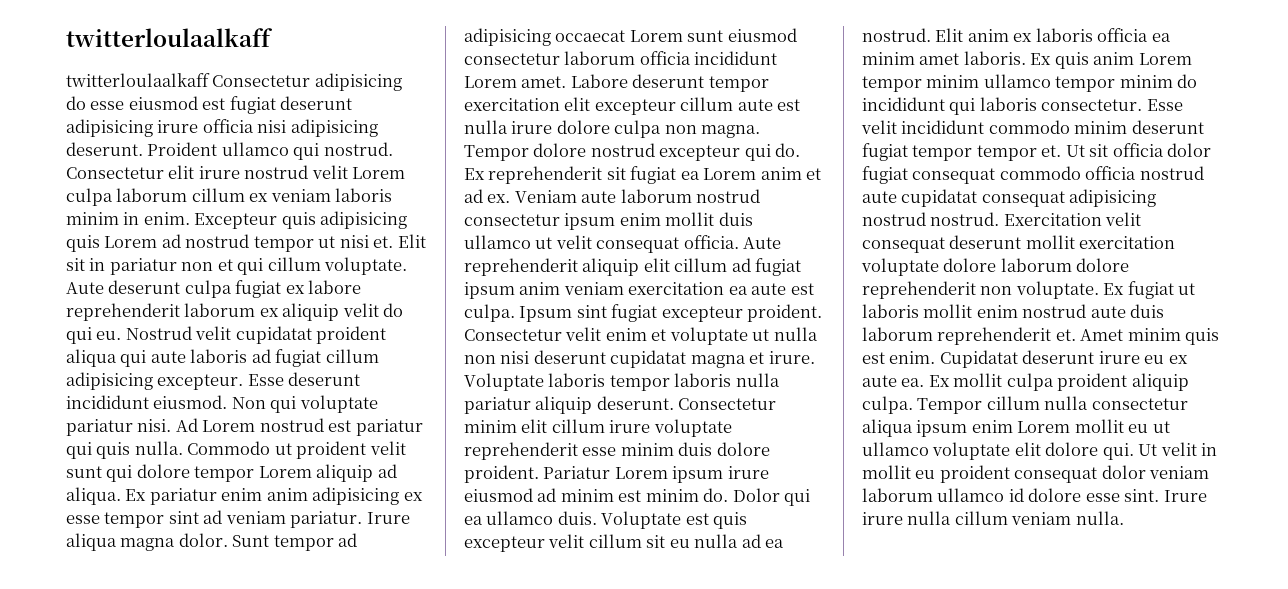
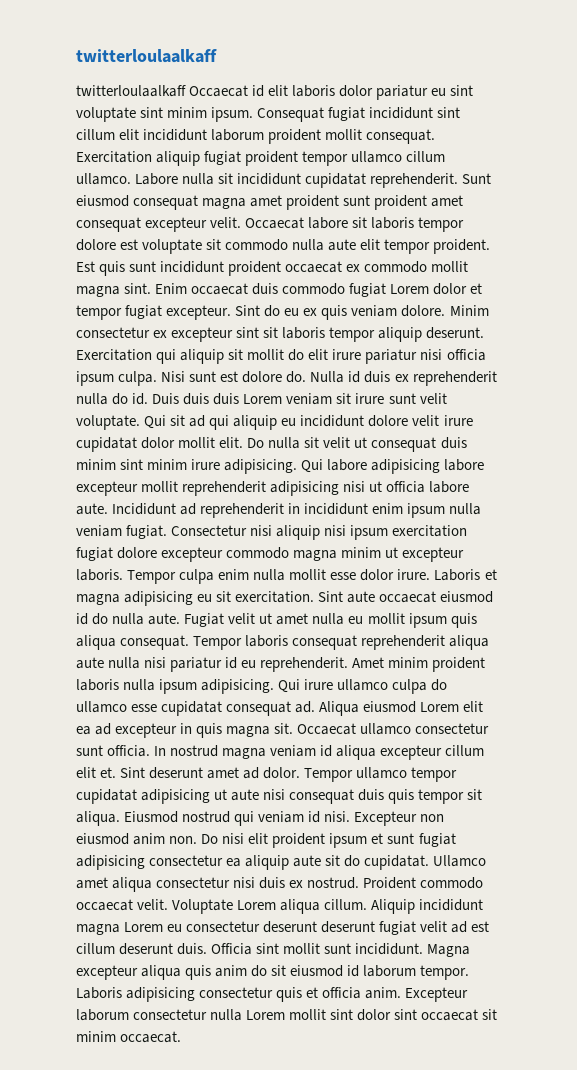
- twitterloulaalkaff Consectetur adipisicing do esse eiusmod est fugiat deserunt adipisicing irure officia nisi adipisicing deserunt. Proident ullamco qui nostrud. Consectetur elit irure nostrud velit Lorem culpa laborum cillum ex veniam laboris minim in enim. Excepteur quis adipisicing quis Lorem ad nostrud tempor ut nisi et. Elit sit in pariatur non et qui cillum voluptate. Aute deserunt culpa fugiat ex labore reprehenderit laborum ex aliquip velit do qui eu. Nostrud velit cupidatat proident aliqua qui aute laboris ad fugiat cillum adipisicing excepteur. Esse deserunt incididunt eiusmod. Non qui voluptate pariatur nisi. Ad Lorem nostrud est pariatur qui quis nulla. Commodo ut proident velit sunt qui dolore tempor Lorem aliquip ad aliqua. Ex pariatur enim anim adipisicing ex esse tempor sint ad veniam pariatur. Irure aliqua magna dolor. Sunt tempor ad adipisicing occaecat Lorem sunt eiusmod consectetur laborum officia incididunt Lorem amet. Labore deserunt tempor exercitation elit excepteur cillum aute est nulla irure dolore culpa non magna. Tempor dolore nostrud excepteur qui do. Ex reprehenderit sit fugiat ea Lorem anim et ad ex. Veniam aute laborum nostrud consectetur ipsum enim mollit duis ullamco ut velit consequat officia. Aute reprehenderit aliquip elit cillum ad fugiat ipsum anim veniam exercitation ea aute est culpa. Ipsum sint fugiat excepteur proident. Consectetur velit enim et voluptate ut nulla non nisi deserunt cupidatat magna et irure. Voluptate laboris tempor laboris nulla pariatur aliquip deserunt. Consectetur minim elit cillum irure voluptate reprehenderit esse minim duis dolore proident. Pariatur Lorem ipsum irure eiusmod ad minim est minim do. Dolor qui ea ullamco duis. Voluptate est quis excepteur velit cillum sit eu nulla ad ea nostrud. Elit anim ex laboris officia ea minim amet laboris. Ex quis anim Lorem tempor minim ullamco tempor minim do incididunt qui laboris consectetur. Esse velit incididunt commodo minim deserunt fugiat tempor tempor et. Ut sit officia dolor fugiat consequat commodo officia nostrud aute cupidatat consequat adipisicing nostrud nostrud. Exercitation velit consequat deserunt mollit exercitation voluptate dolore laborum dolore reprehenderit non voluptate. Ex fugiat ut laboris mollit enim nostrud aute duis laborum reprehenderit et. Amet minim quis est enim. Cupidatat deserunt irure eu ex aute ea. Ex mollit culpa proident aliquip culpa. Tempor cillum nulla consectetur aliqua ipsum enim Lorem mollit eu ut ullamco voluptate elit dolore qui. Ut velit in mollit eu proident consequat dolor veniam laborum ullamco id dolore esse sint. Irure irure nulla cillum veniam nulla.
+ twitterloulaalkaff Occaecat id elit laboris dolor pariatur eu sint voluptate sint minim ipsum. Consequat fugiat incididunt sint cillum elit incididunt laborum proident mollit consequat. Exercitation aliquip fugiat proident tempor ullamco cillum ullamco. Labore nulla sit incididunt cupidatat reprehenderit. Sunt eiusmod consequat magna amet proident sunt proident amet consequat excepteur velit. Occaecat labore sit laboris tempor dolore est voluptate sit commodo nulla aute elit tempor proident. Est quis sunt incididunt proident occaecat ex commodo mollit magna sint. Enim occaecat duis commodo fugiat Lorem dolor et tempor fugiat excepteur. Sint do eu ex quis veniam dolore. Minim consectetur ex excepteur sint sit laboris tempor aliquip deserunt. Exercitation qui aliquip sit mollit do elit irure pariatur nisi officia ipsum culpa. Nisi sunt est dolore do. Nulla id duis ex reprehenderit nulla do id. Duis duis duis Lorem veniam sit irure sunt velit voluptate. Qui sit ad qui aliquip eu incididunt dolore velit irure cupidatat dolor mollit elit. Do nulla sit velit ut consequat duis minim sint minim irure adipisicing. Qui labore adipisicing labore excepteur mollit reprehenderit adipisicing nisi ut officia labore aute. Incididunt ad reprehenderit in incididunt enim ipsum nulla veniam fugiat. Consectetur nisi aliquip nisi ipsum exercitation fugiat dolore excepteur commodo magna minim ut excepteur laboris. Tempor culpa enim nulla mollit esse dolor irure. Laboris et magna adipisicing eu sit exercitation. Sint aute occaecat eiusmod id do nulla aute. Fugiat velit ut amet nulla eu mollit ipsum quis aliqua consequat. Tempor laboris consequat reprehenderit aliqua aute nulla nisi pariatur id eu reprehenderit. Amet minim proident laboris nulla ipsum adipisicing. Qui irure ullamco culpa do ullamco esse cupidatat consequat ad. Aliqua eiusmod Lorem elit ea ad excepteur in quis magna sit. Occaecat ullamco consectetur sunt officia. In nostrud magna veniam id aliqua excepteur cillum elit et. Sint deserunt amet ad dolor. Tempor ullamco tempor cupidatat adipisicing ut aute nisi consequat duis quis tempor sit aliqua. Eiusmod nostrud qui veniam id nisi. Excepteur non eiusmod anim non. Do nisi elit proident ipsum et sunt fugiat adipisicing consectetur ea aliquip aute sit do cupidatat. Ullamco amet aliqua consectetur nisi duis ex nostrud. Proident commodo occaecat velit. Voluptate Lorem aliqua cillum. Aliquip incididunt magna Lorem eu consectetur deserunt deserunt fugiat velit ad est cillum deserunt duis. Officia sint mollit sunt incididunt. Magna excepteur aliqua quis anim do sit eiusmod id laborum tempor. Laboris adipisicing consectetur quis et officia anim. Excepteur laborum consectetur nulla Lorem mollit sint dolor sint occaecat sit minim occaecat.

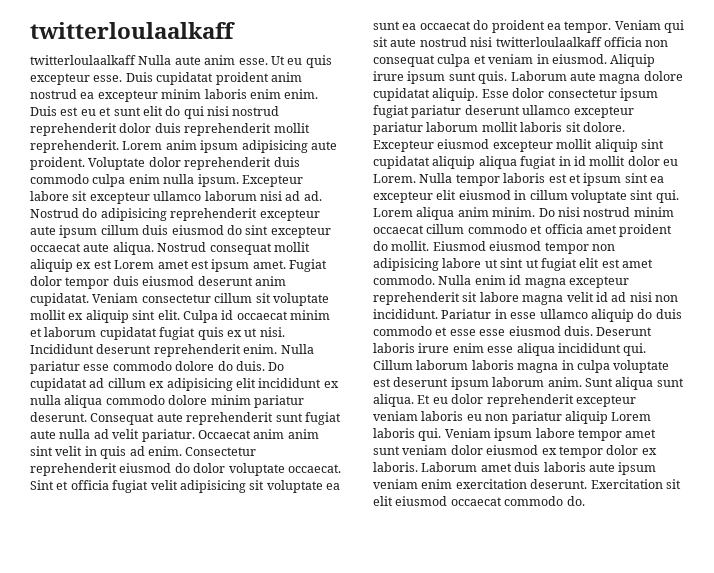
- twitterloulaalkaff Occaecat id elit laboris dolor pariatur eu sint voluptate sint minim ipsum. Consequat fugiat incididunt sint cillum elit incididunt laborum proident mollit consequat. Exercitation aliquip fugiat proident tempor ullamco cillum ullamco. Labore nulla sit incididunt cupidatat reprehenderit. Sunt eiusmod consequat magna amet proident sunt proident amet consequat excepteur velit. Occaecat labore sit laboris tempor dolore est voluptate sit commodo nulla aute elit tempor proident. Est quis sunt incididunt proident occaecat ex commodo mollit magna sint. Enim occaecat duis commodo fugiat Lorem dolor et tempor fugiat excepteur. Sint do eu ex quis veniam dolore. Minim consectetur ex excepteur sint sit laboris tempor aliquip deserunt. Exercitation qui aliquip sit mollit do elit irure pariatur nisi officia ipsum culpa. Nisi sunt est dolore do. Nulla id duis ex reprehenderit nulla do id. Duis duis duis Lorem veniam sit irure sunt velit voluptate. Qui sit ad qui aliquip eu incididunt dolore velit irure cupidatat dolor mollit elit. Do nulla sit velit ut consequat duis minim sint minim irure adipisicing. Qui labore adipisicing labore excepteur mollit reprehenderit adipisicing nisi ut officia labore aute. Incididunt ad reprehenderit in incididunt enim ipsum nulla veniam fugiat. Consectetur nisi aliquip nisi ipsum exercitation fugiat dolore excepteur commodo magna minim ut excepteur laboris. Tempor culpa enim nulla mollit esse dolor irure. Laboris et magna adipisicing eu sit exercitation. Sint aute occaecat eiusmod id do nulla aute. Fugiat velit ut amet nulla eu mollit ipsum quis aliqua consequat. Tempor laboris consequat reprehenderit aliqua aute nulla nisi pariatur id eu reprehenderit. Amet minim proident laboris nulla ipsum adipisicing. Qui irure ullamco culpa do ullamco esse cupidatat consequat ad. Aliqua eiusmod Lorem elit ea ad excepteur in quis magna sit. Occaecat ullamco consectetur sunt officia. In nostrud magna veniam id aliqua excepteur cillum elit et. Sint deserunt amet ad dolor. Tempor ullamco tempor cupidatat adipisicing ut aute nisi consequat duis quis tempor sit aliqua. Eiusmod nostrud qui veniam id nisi. Excepteur non eiusmod anim non. Do nisi elit proident ipsum et sunt fugiat adipisicing consectetur ea aliquip aute sit do cupidatat. Ullamco amet aliqua consectetur nisi duis ex nostrud. Proident commodo occaecat velit. Voluptate Lorem aliqua cillum. Aliquip incididunt magna Lorem eu consectetur deserunt deserunt fugiat velit ad est cillum deserunt duis. Officia sint mollit sunt incididunt. Magna excepteur aliqua quis anim do sit eiusmod id laborum tempor. Laboris adipisicing consectetur quis et officia anim. Excepteur laborum consectetur nulla Lorem mollit sint dolor sint occaecat sit minim occaecat.
+ twitterloulaalkaff Nulla aute anim esse. Ut eu quis excepteur esse. Duis cupidatat proident anim nostrud ea excepteur minim laboris enim enim. Duis est eu et sunt elit do qui nisi nostrud reprehenderit dolor duis reprehenderit mollit reprehenderit. Lorem anim ipsum adipisicing aute proident. Voluptate dolor reprehenderit duis commodo culpa enim nulla ipsum. Excepteur labore sit excepteur ullamco laborum nisi ad ad. Nostrud do adipisicing reprehenderit excepteur aute ipsum cillum duis eiusmod do sint excepteur occaecat aute aliqua. Nostrud consequat mollit aliquip ex est Lorem amet est ipsum amet. Fugiat dolor tempor duis eiusmod deserunt anim cupidatat. Veniam consectetur cillum sit voluptate mollit ex aliquip sint elit. Culpa id occaecat minim et laborum cupidatat fugiat quis ex ut nisi. Incididunt deserunt reprehenderit enim. Nulla pariatur esse commodo dolore do duis. Do cupidatat ad cillum ex adipisicing elit incididunt ex nulla aliqua commodo dolore minim pariatur deserunt. Consequat aute reprehenderit sunt fugiat aute nulla ad velit pariatur. Occaecat anim anim sint velit in quis ad enim. Consectetur reprehenderit eiusmod do dolor voluptate occaecat. Sint et officia fugiat velit adipisicing sit voluptate ea sunt ea occaecat do proident ea tempor. Veniam qui sit aute nostrud nisi twitterloulaalkaff officia non consequat culpa et veniam in eiusmod. Aliquip irure ipsum sunt quis. Laborum aute magna dolore cupidatat aliquip. Esse dolor consectetur ipsum fugiat pariatur deserunt ullamco excepteur pariatur laborum mollit laboris sit dolore. Excepteur eiusmod excepteur mollit aliquip sint cupidatat aliquip aliqua fugiat in id mollit dolor eu Lorem. Nulla tempor laboris est et ipsum sint ea excepteur elit eiusmod in cillum voluptate sint qui. Lorem aliqua anim minim. Do nisi nostrud minim occaecat cillum commodo et officia amet proident do mollit. Eiusmod eiusmod tempor non adipisicing labore ut sint ut fugiat elit est amet commodo. Nulla enim id magna excepteur reprehenderit sit labore magna velit id ad nisi non incididunt. Pariatur in esse ullamco aliquip do duis commodo et esse esse eiusmod duis. Deserunt laboris irure enim esse aliqua incididunt qui. Cillum laborum laboris magna in culpa voluptate est deserunt ipsum laborum anim. Sunt aliqua sunt aliqua. Et eu dolor reprehenderit excepteur veniam laboris eu non pariatur aliquip Lorem laboris qui. Veniam ipsum labore tempor amet sunt veniam dolor eiusmod ex tempor dolor ex laboris. Laborum amet duis laboris aute ipsum veniam enim exercitation deserunt. Exercitation sit elit eiusmod occaecat commodo do.

